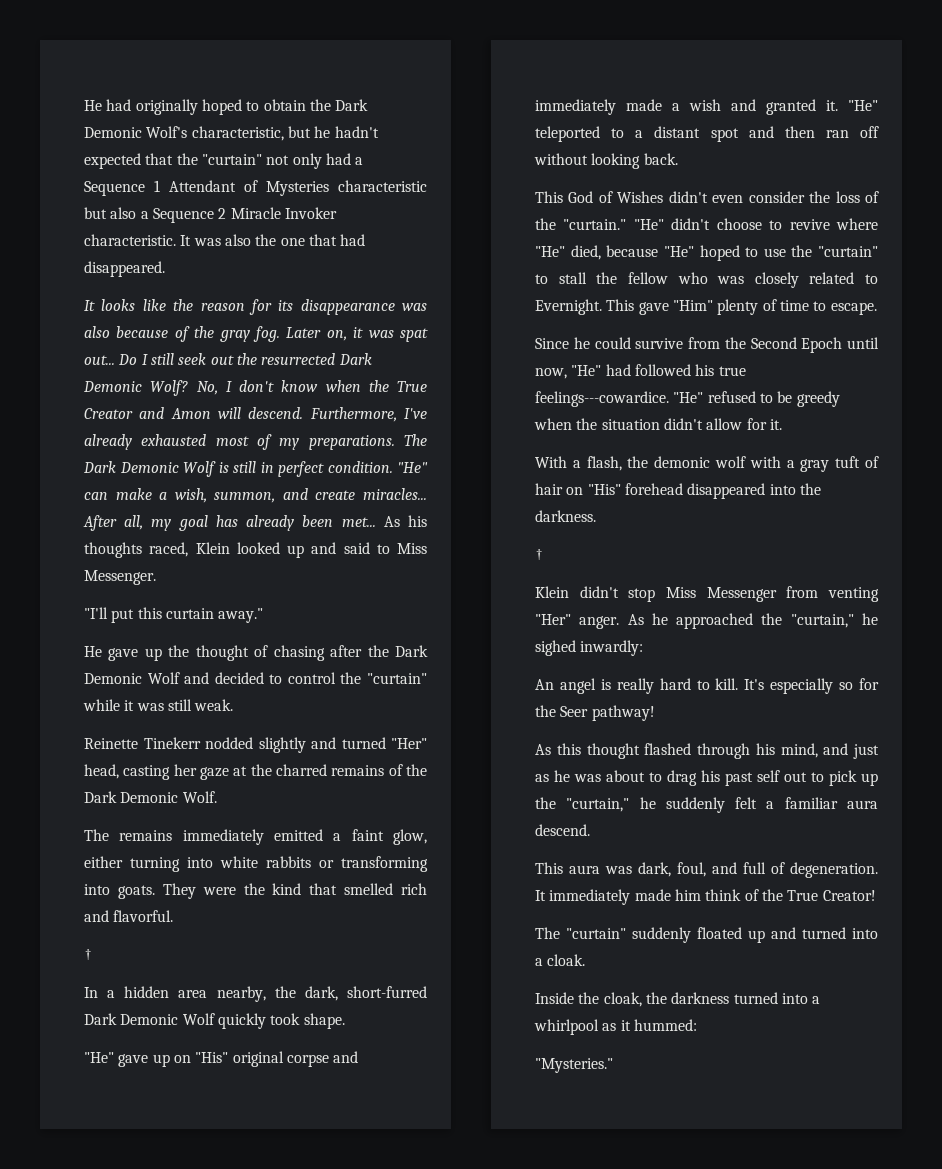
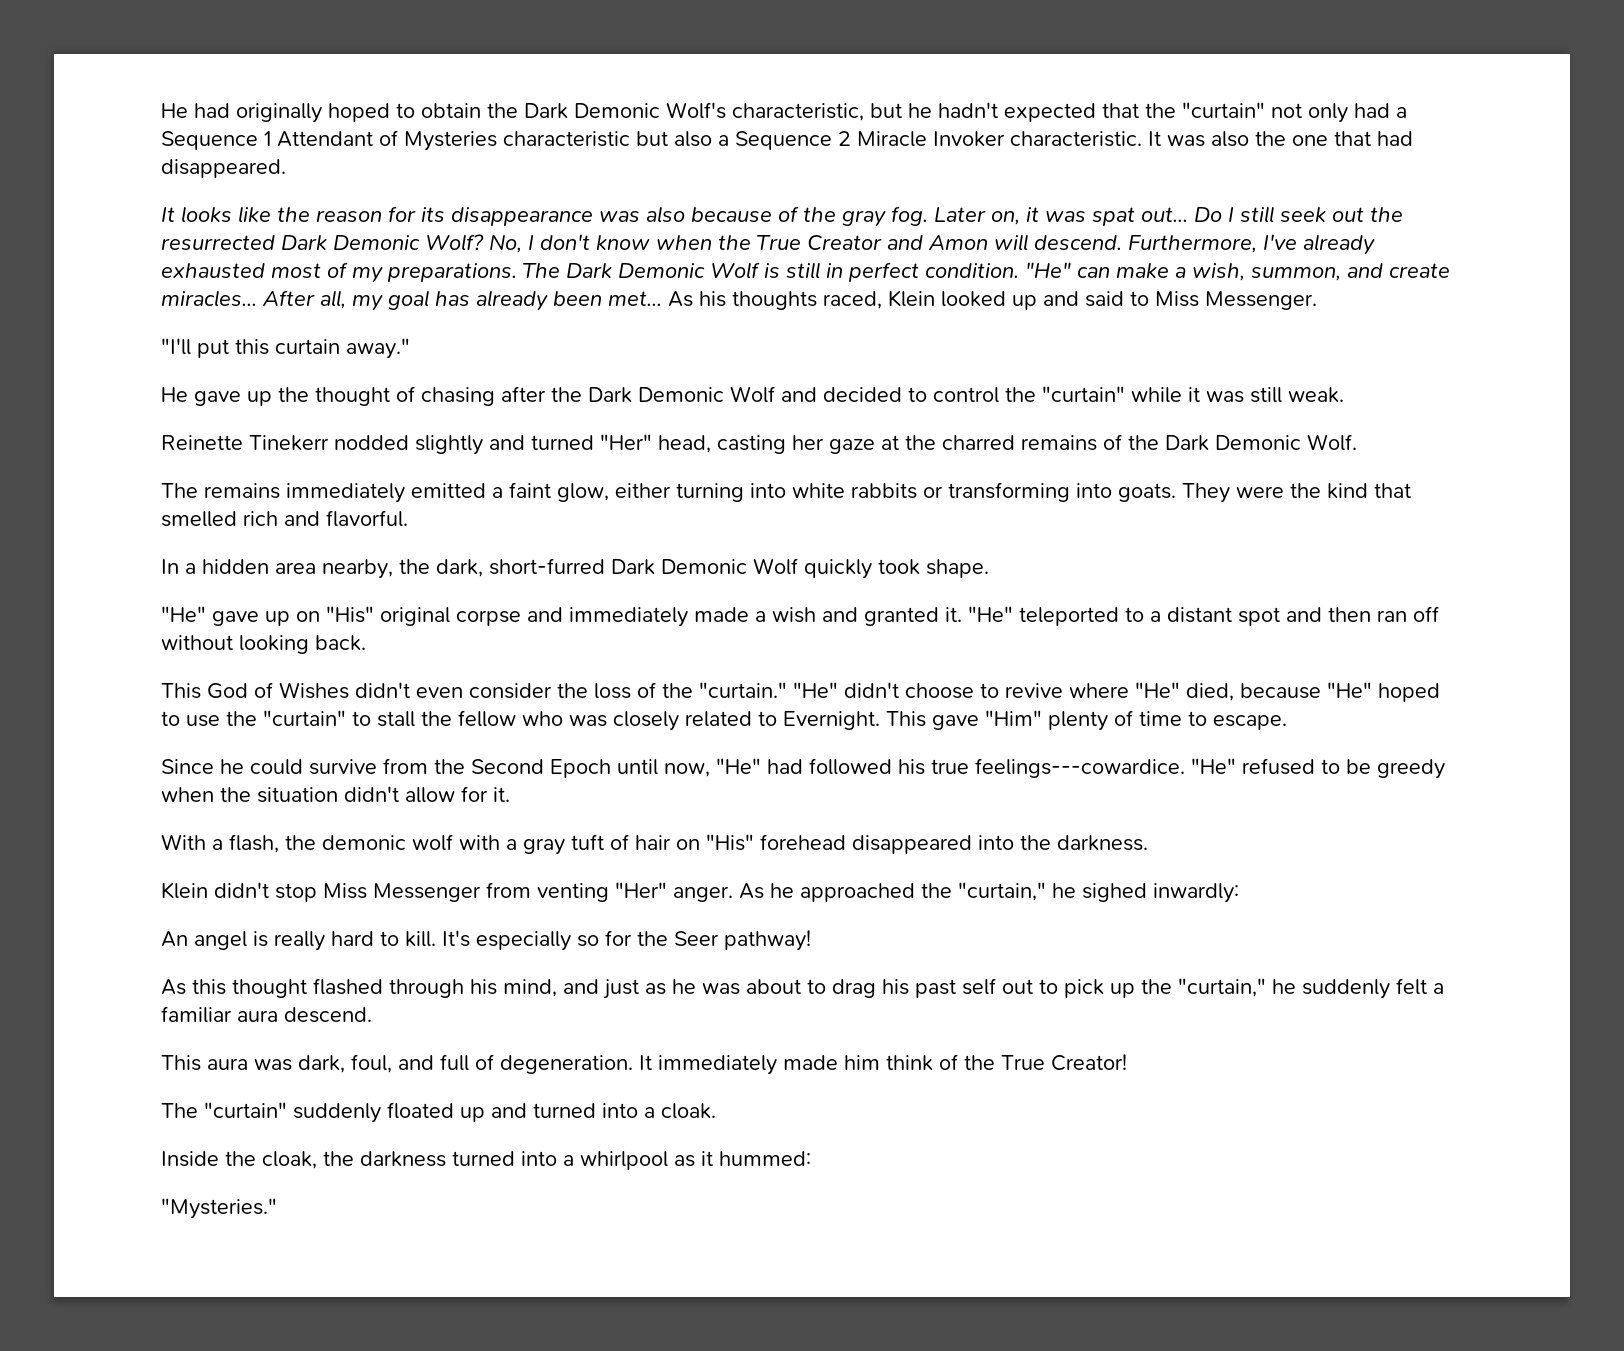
  They were the kind that smelled rich and flavorful.
- †
  With a flash, the demonic wolf with a gray tuft of hair on "His" forehead disappeared into the darkness.
- †

